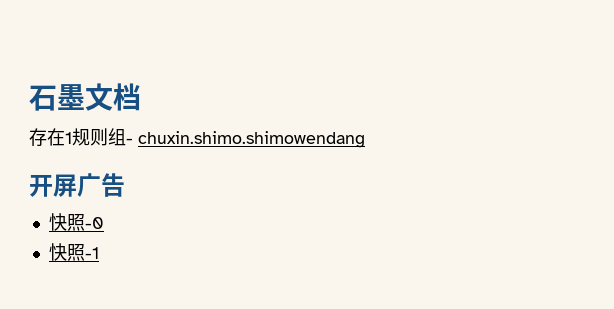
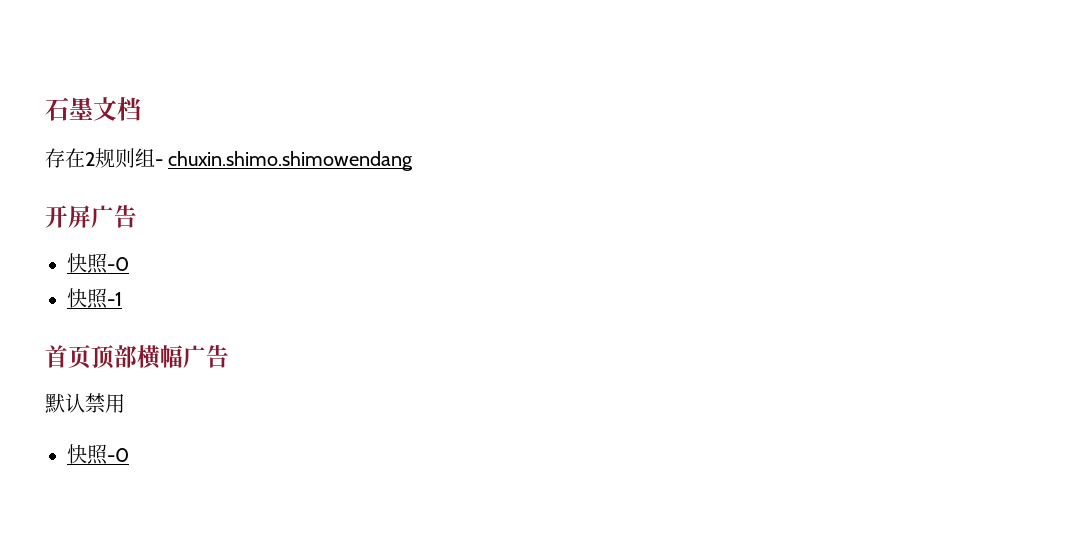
- 存在1规则组- chuxin.shimo.shimowendang
+ 存在2规则组- chuxin.shimo.shimowendang
+ 首页顶部横幅广告
+ 默认禁用
+ 快照-0

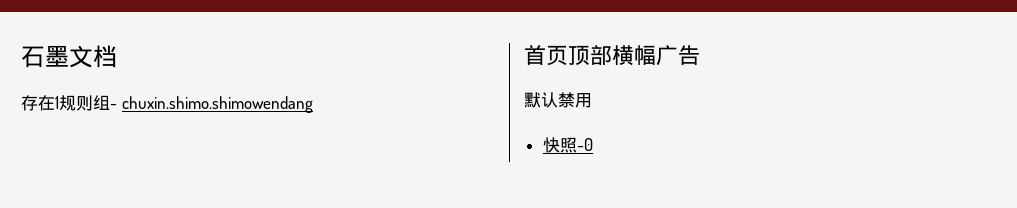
- 存在2规则组- chuxin.shimo.shimowendang
+ 存在1规则组- chuxin.shimo.shimowendang
- 开屏广告
- 快照-0
- 快照-1

